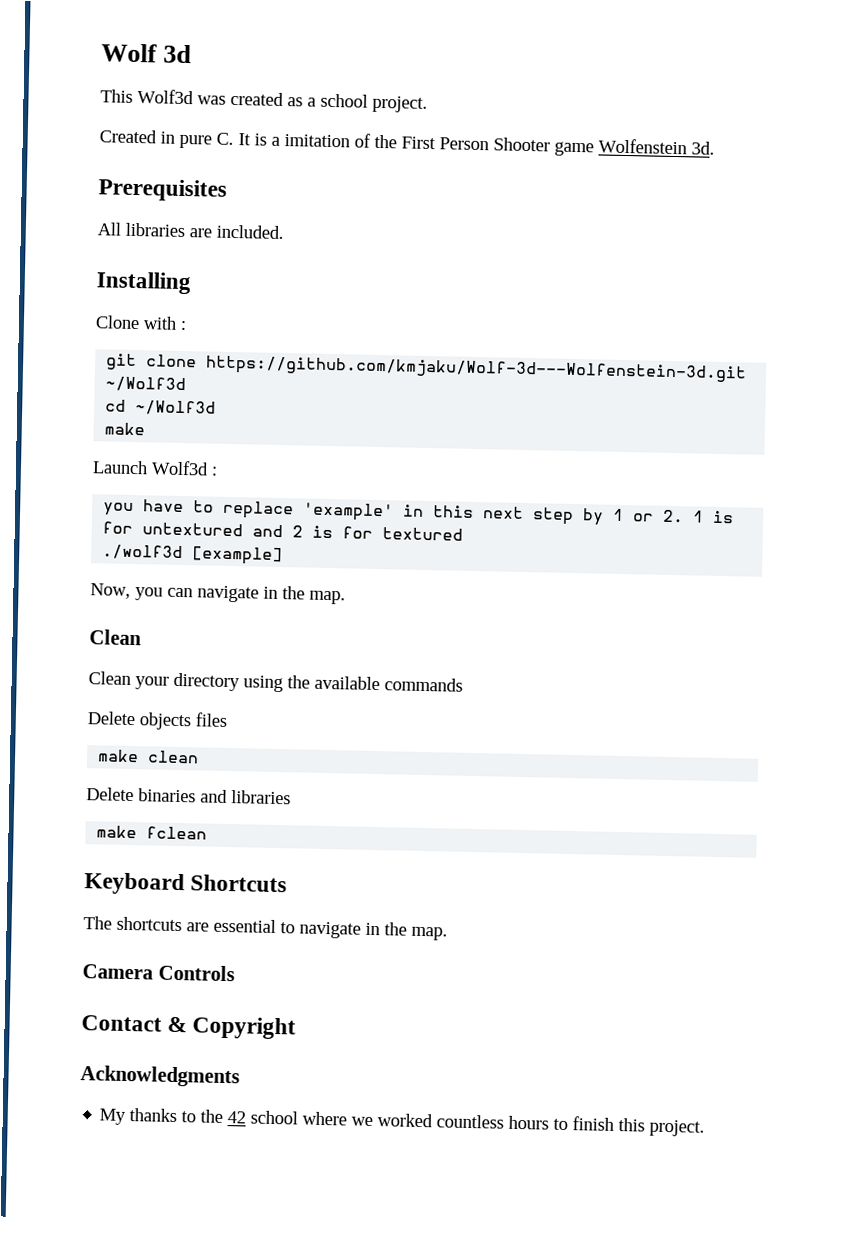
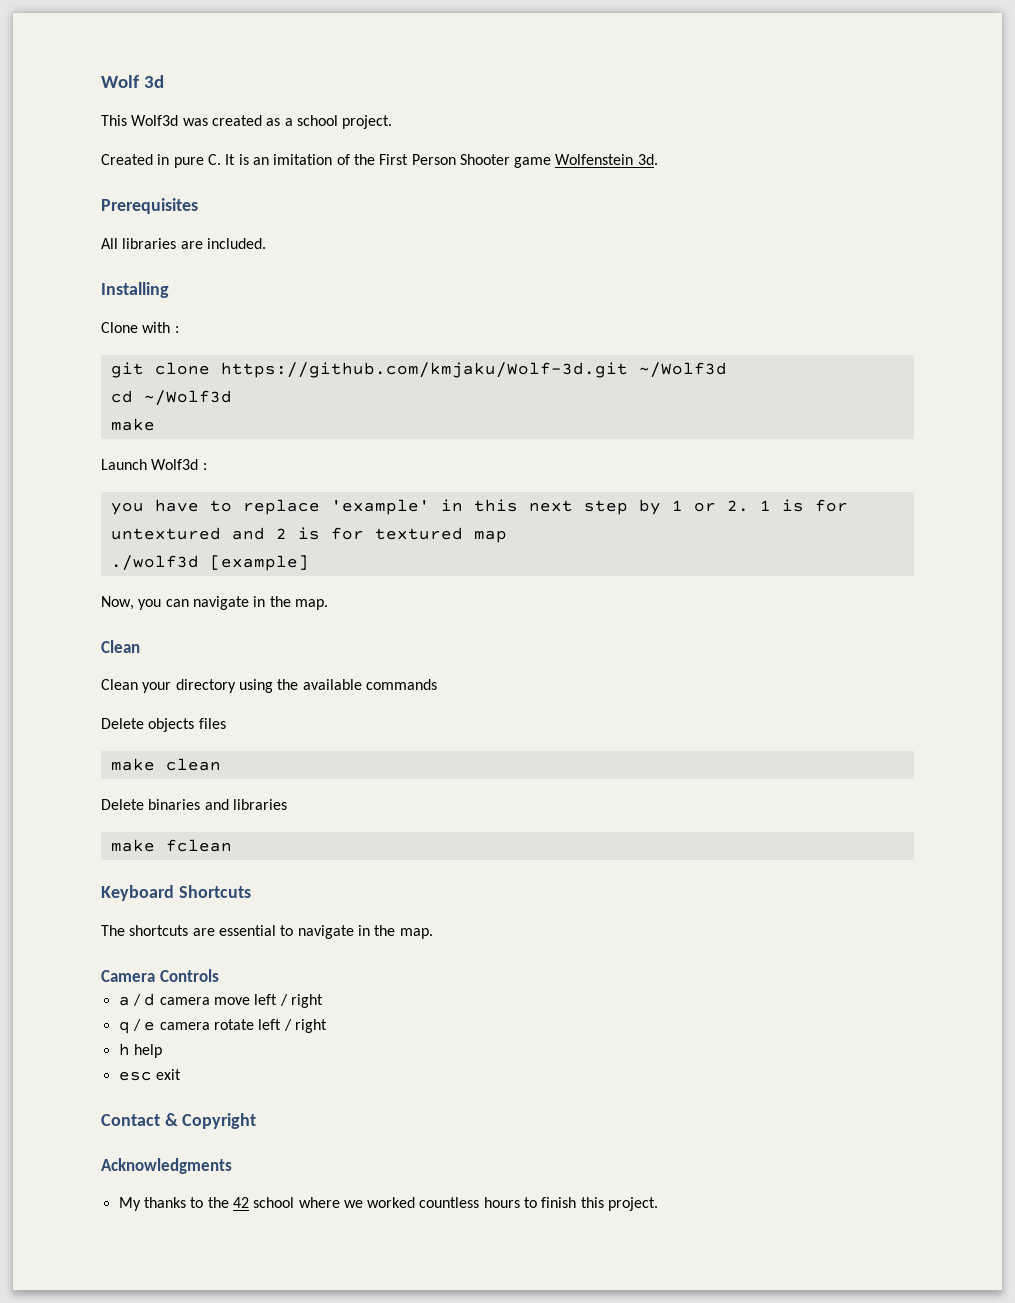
- Created in pure C. It is a imitation of the First Person Shooter game Wolfenstein 3d.
+ Created in pure C. It is an imitation of the First Person Shooter game Wolfenstein 3d.
- git clone https://github.com/kmjaku/Wolf-3d---Wolfenstein-3d.git ~/Wolf3d
+ git clone https://github.com/kmjaku/Wolf-3d.git ~/Wolf3d
- you have to replace 'example' in this next step by 1 or 2. 1 is for untextured and 2 is for textured
+ you have to replace 'example' in this next step by 1 or 2. 1 is for untextured and 2 is for textured map
+ a / d camera move left / right
+ q / e camera rotate left / right
+ h help
+ esc exit

